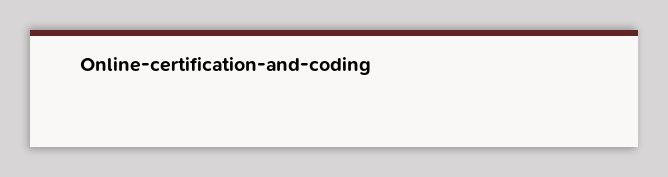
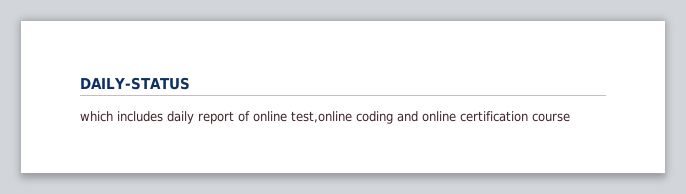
- Online-certification-and-coding
+ DAILY-STATUS
+ which includes daily report of online test,online coding and online certification course

